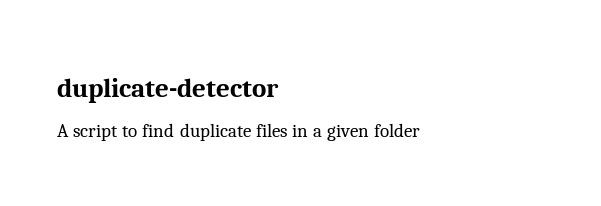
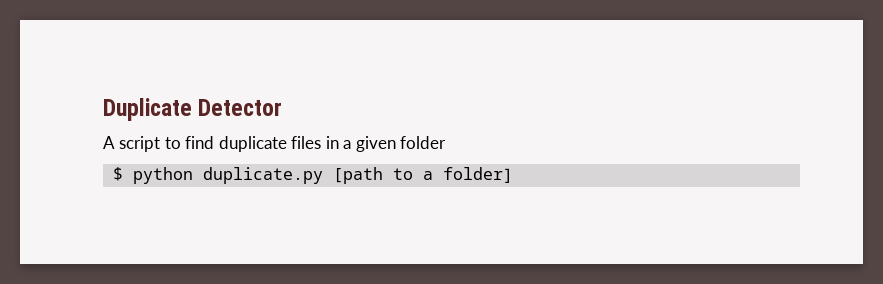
- duplicate-detector
+ Duplicate Detector
+ $ python duplicate.py [path to a folder]

